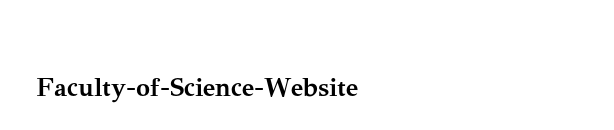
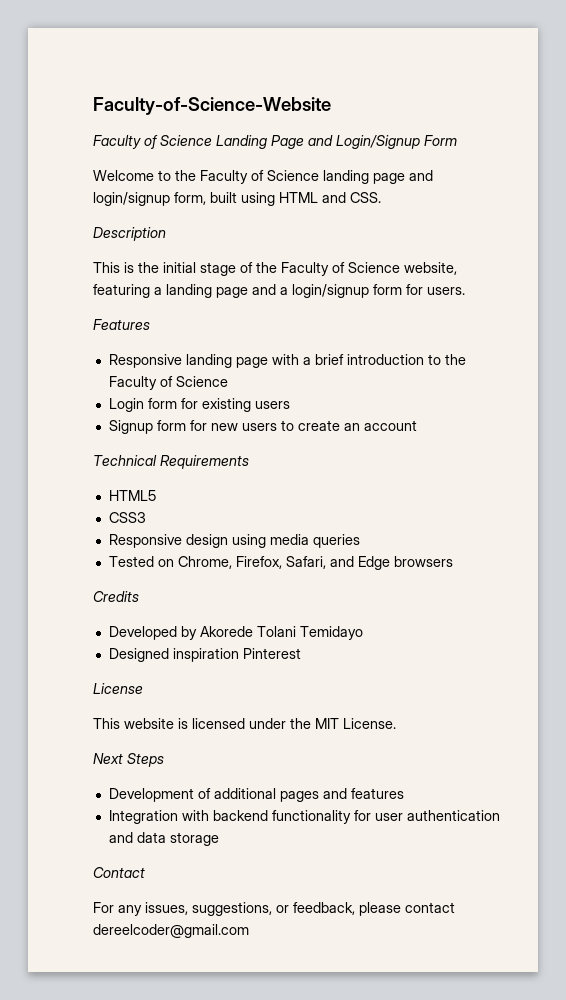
+ Faculty of Science Landing Page and Login/Signup Form
+ Welcome to the Faculty of Science landing page and login/signup form, built using HTML and CSS.
+ Description
+ This is the initial stage of the Faculty of Science website, featuring a landing page and a login/signup form for users.
+ Features
+ Responsive landing page with a brief introduction to the Faculty of Science
+ Login form for existing users
+ Signup form for new users to create an account
+ Technical Requirements
+ HTML5
+ CSS3
+ Responsive design using media queries
+ Tested on Chrome, Firefox, Safari, and Edge browsers
+ Credits
+ Developed by Akorede Tolani Temidayo
+ Designed inspiration Pinterest
+ License
+ This website is licensed under the MIT License.
+ Next Steps
+ Development of additional pages and features
+ Integration with backend functionality for user authentication and data storage
+ Contact
+ For any issues, suggestions, or feedback, please contact dereelcoder@gmail.com

